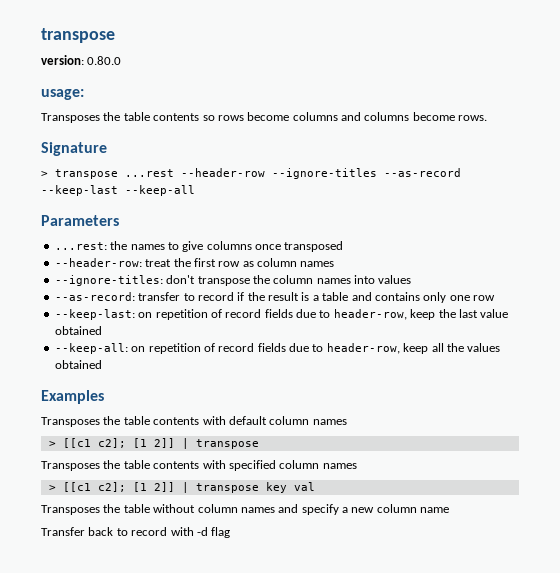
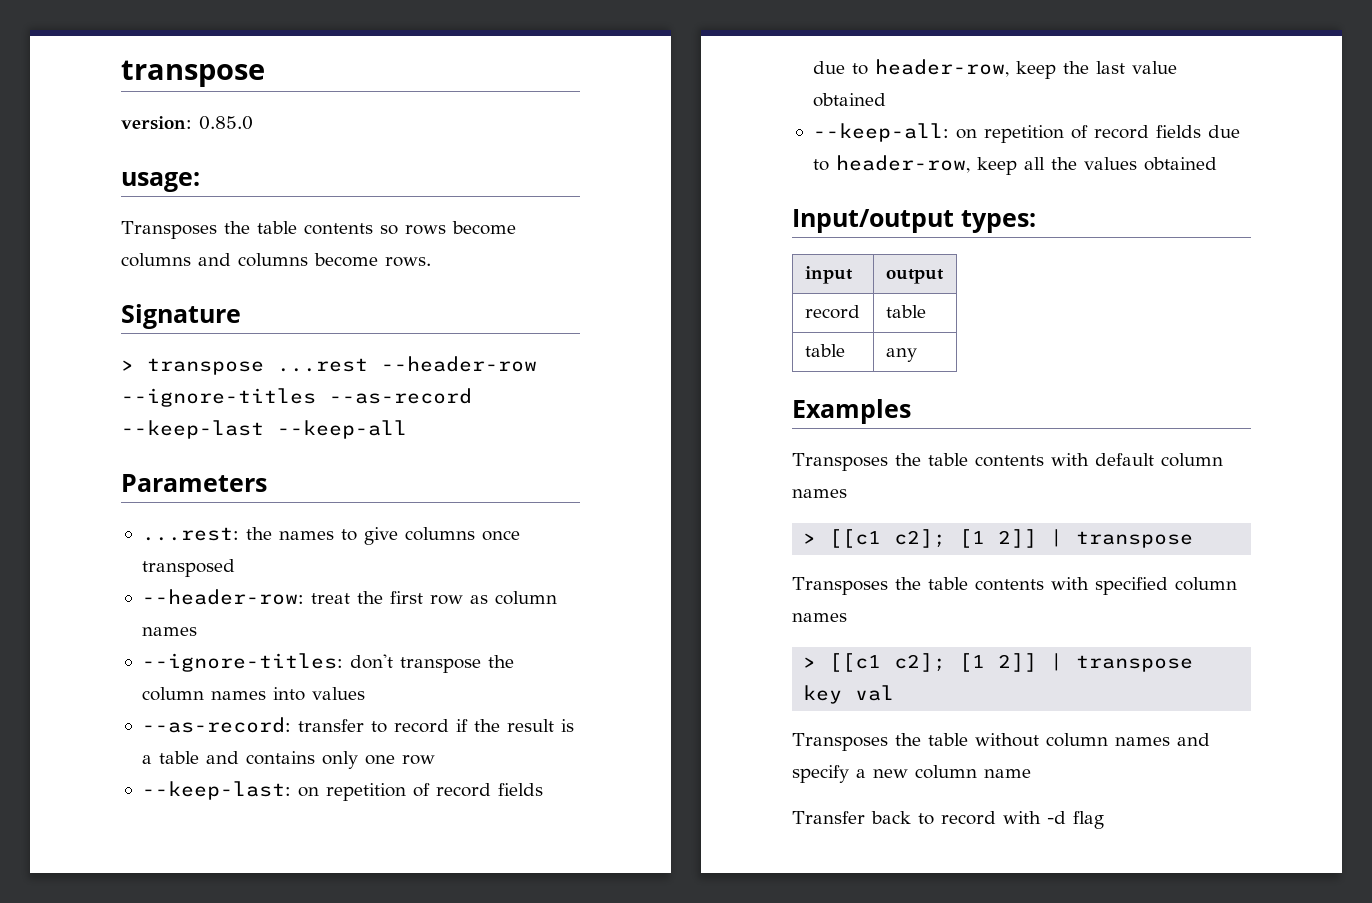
- version: 0.80.0
+ version: 0.85.0
+ Input/output types:
+ input | output
+ record | table
+ table | any

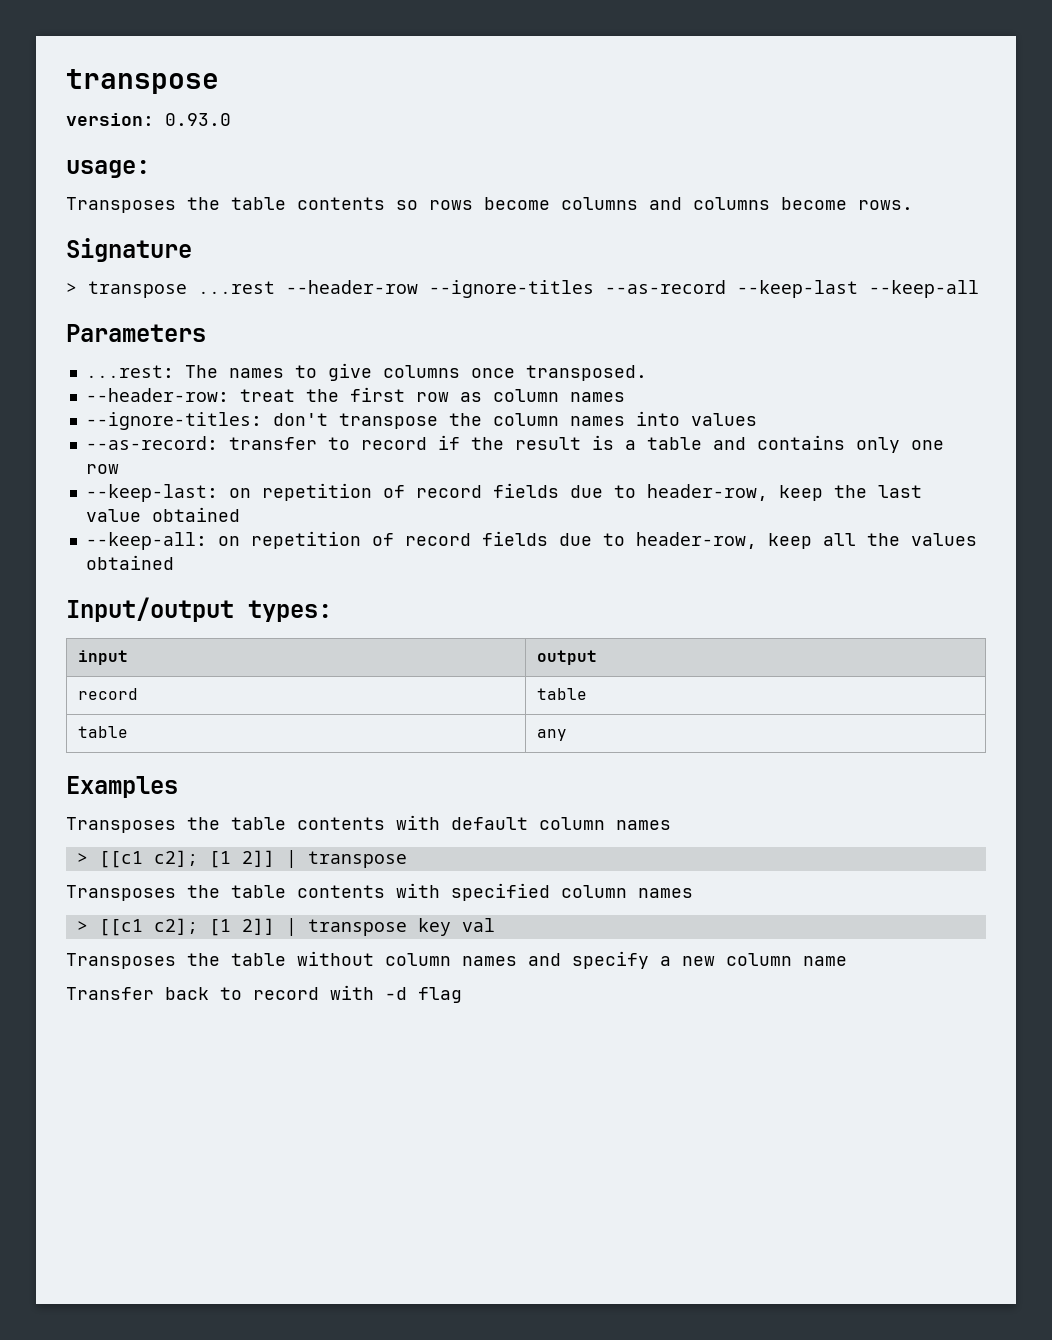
- version: 0.85.0
+ version: 0.93.0
- ...rest: the names to give columns once transposed
+ ...rest: The names to give columns once transposed.

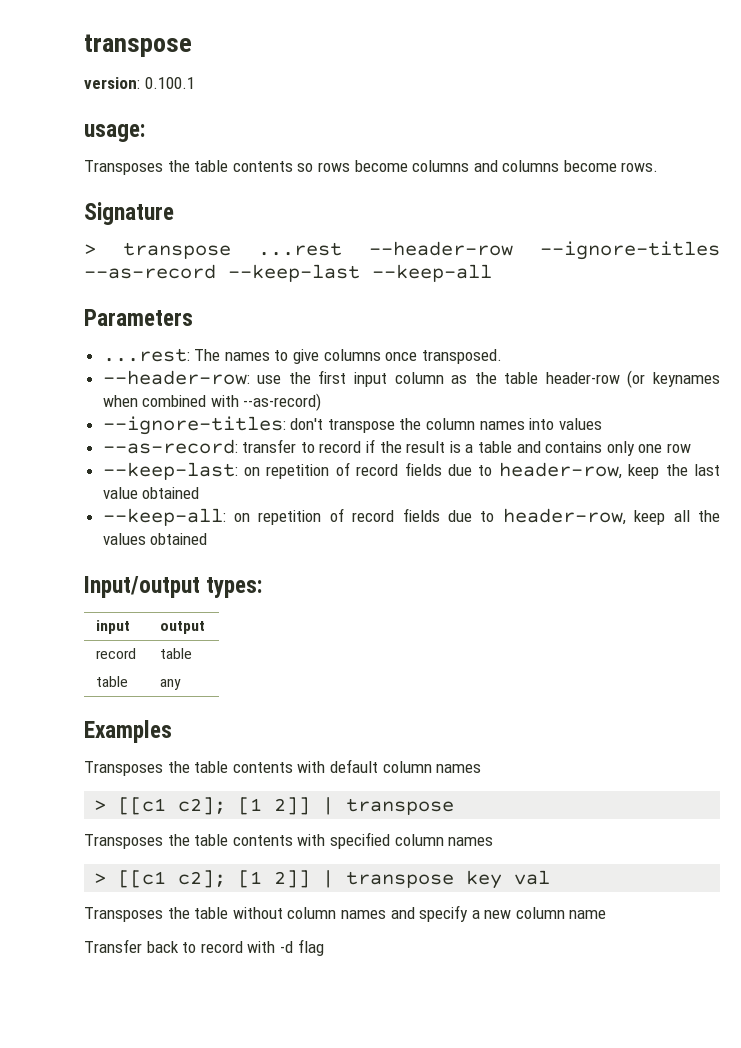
- version: 0.93.0
+ version: 0.100.1
- --header-row: treat the first row as column names
+ --header-row: use the first input column as the table header-row (or keynames when combined with --as-record)

